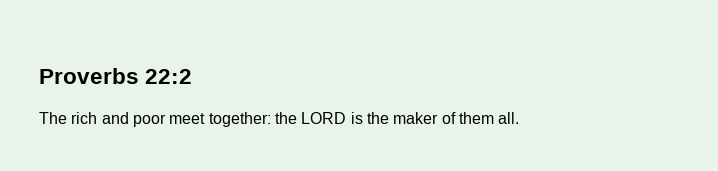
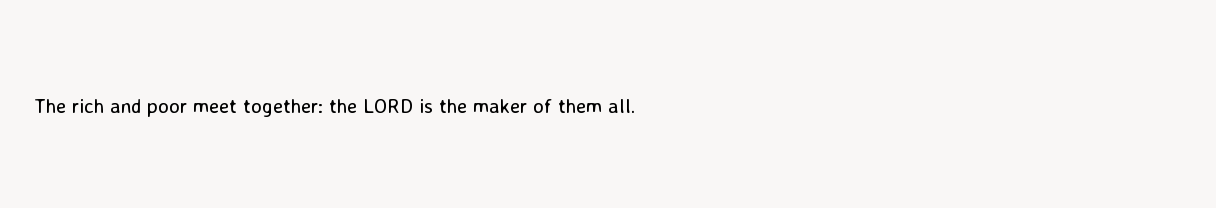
- Proverbs 22:2

